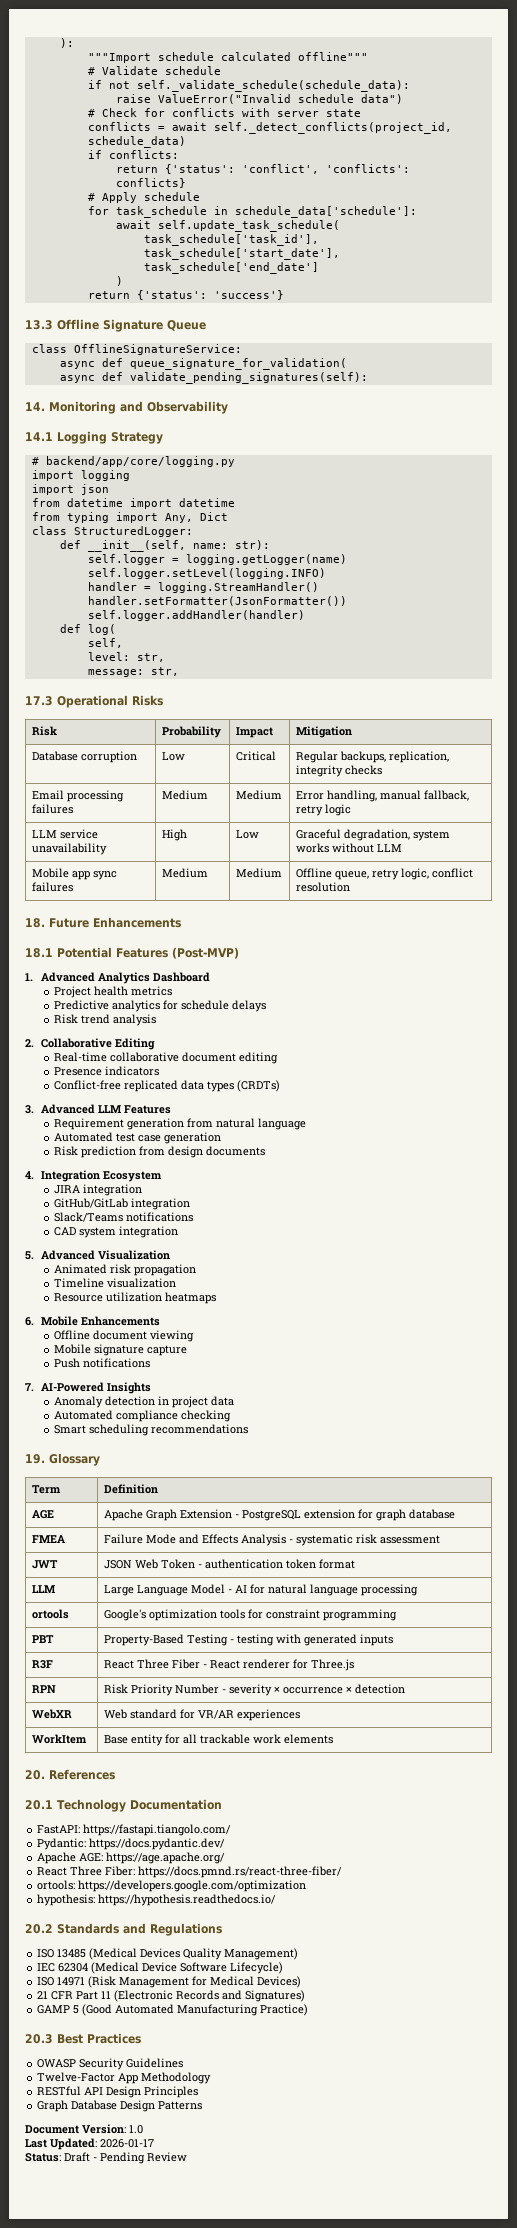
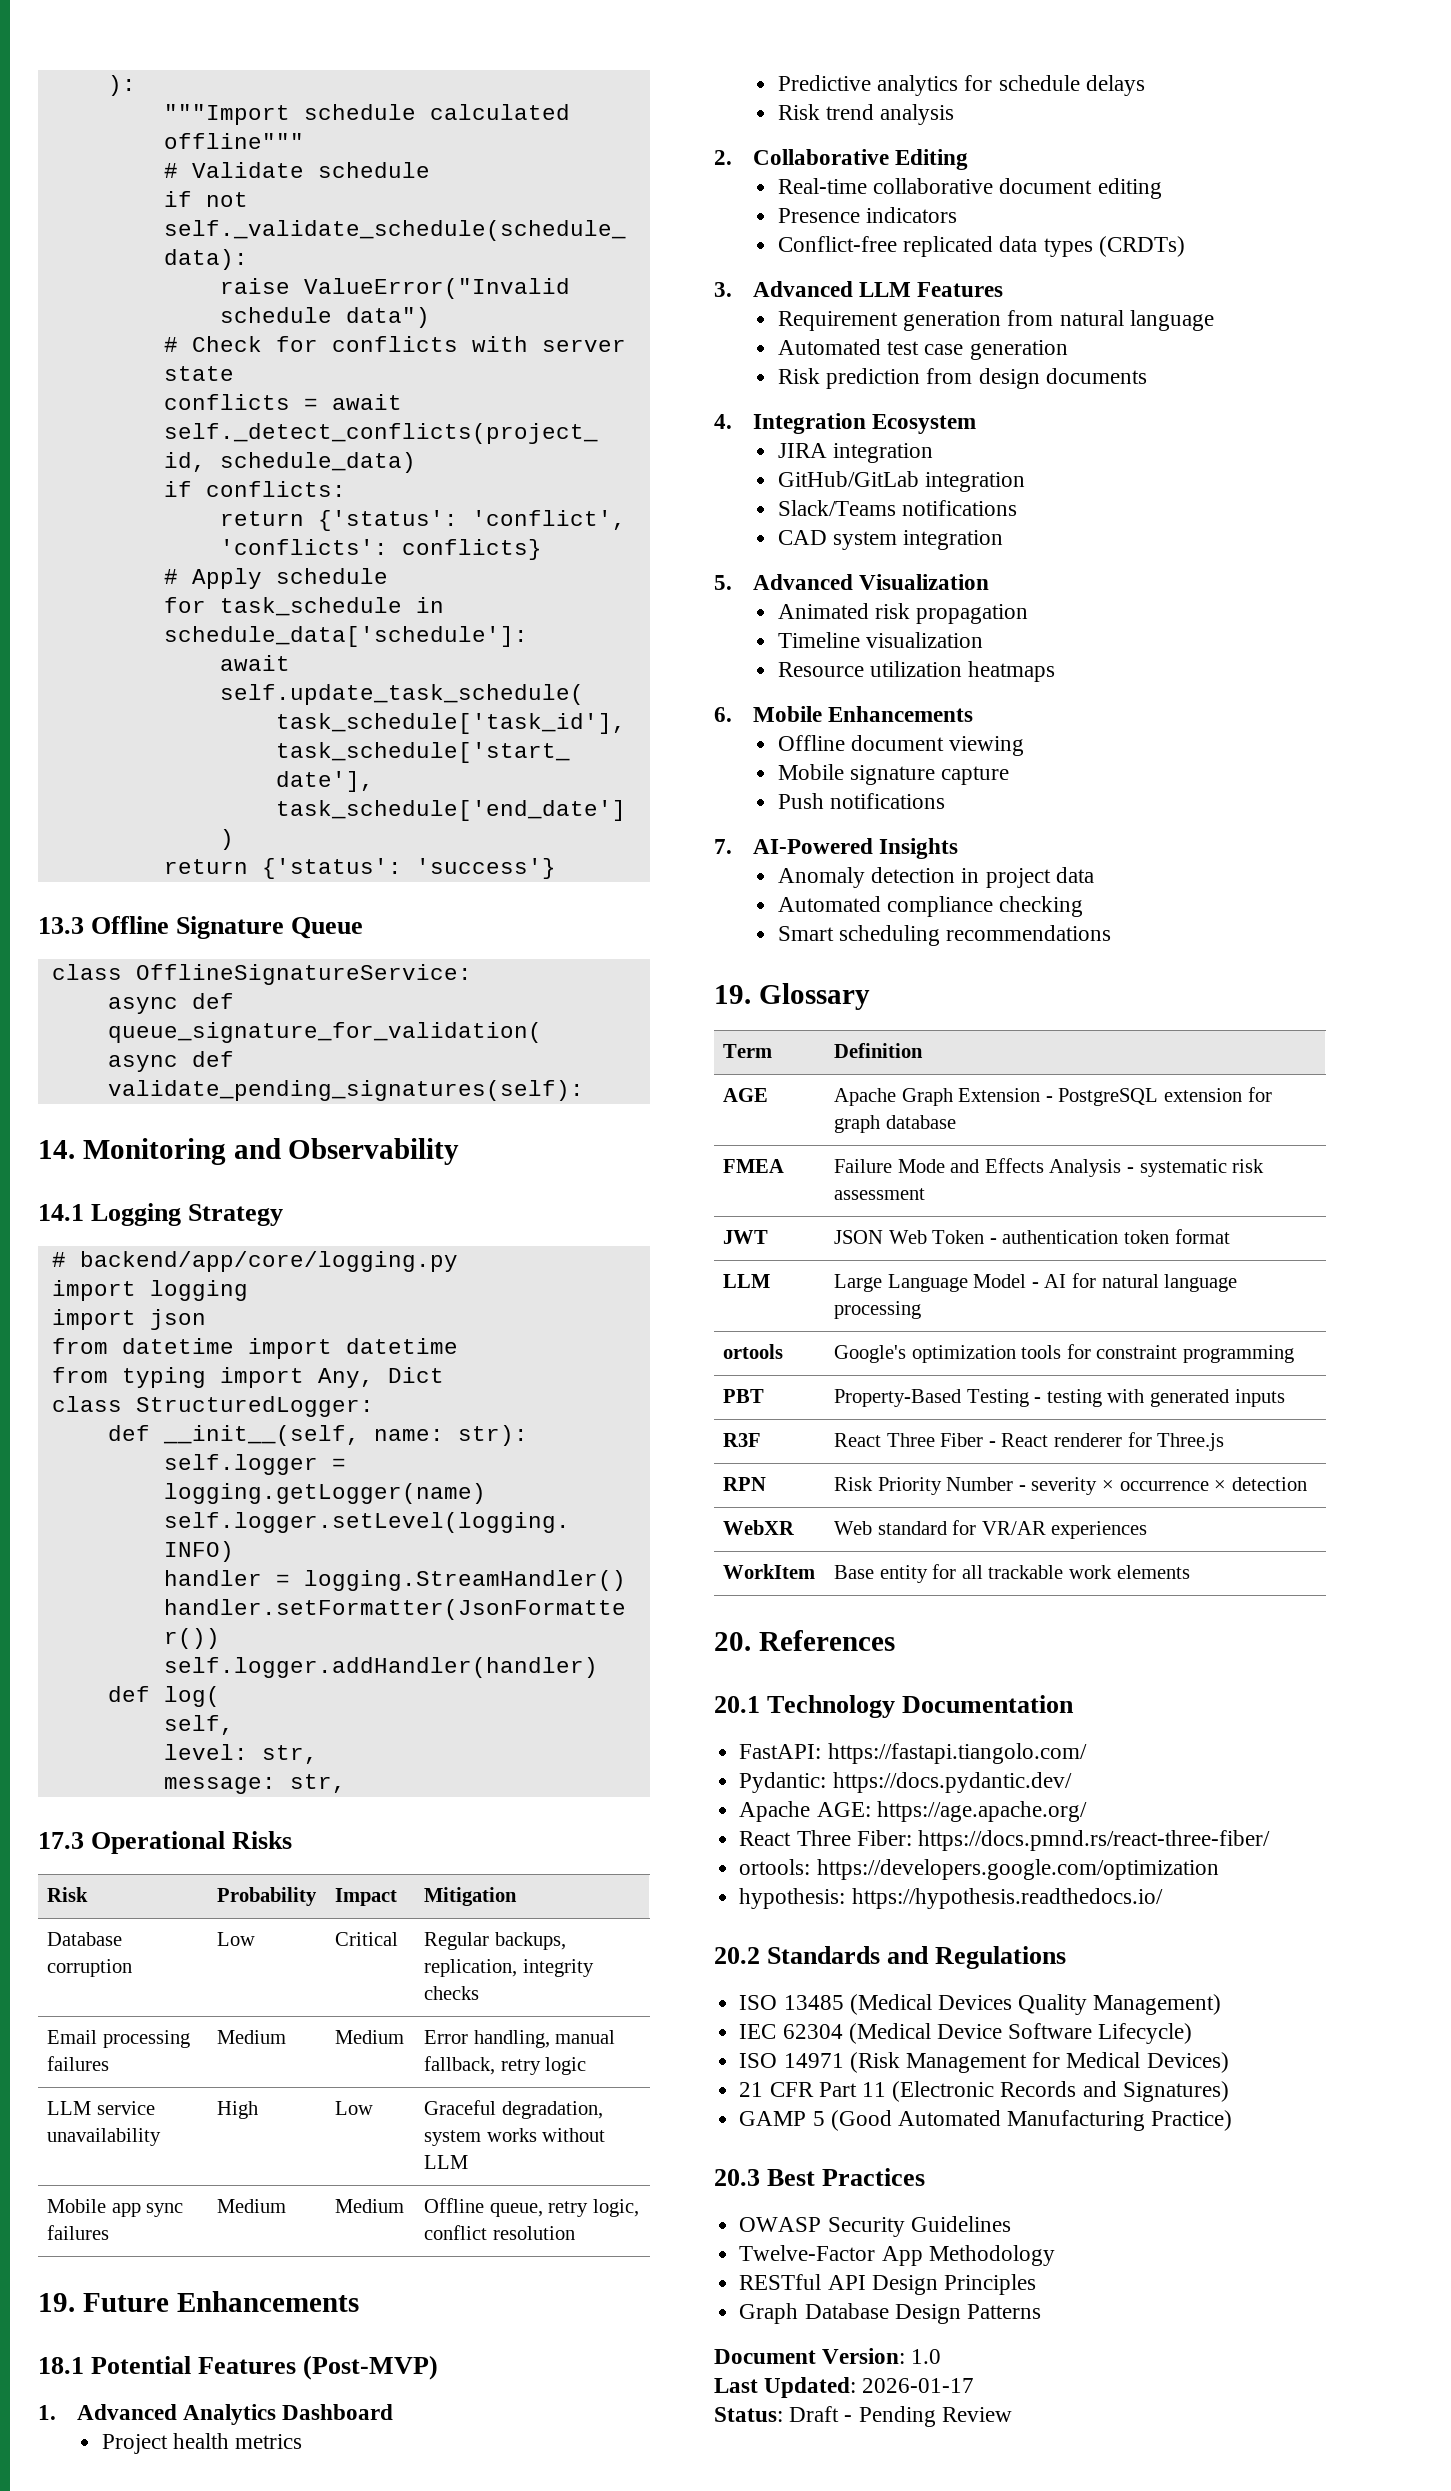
- 18. Future Enhancements
+ 19. Future Enhancements

